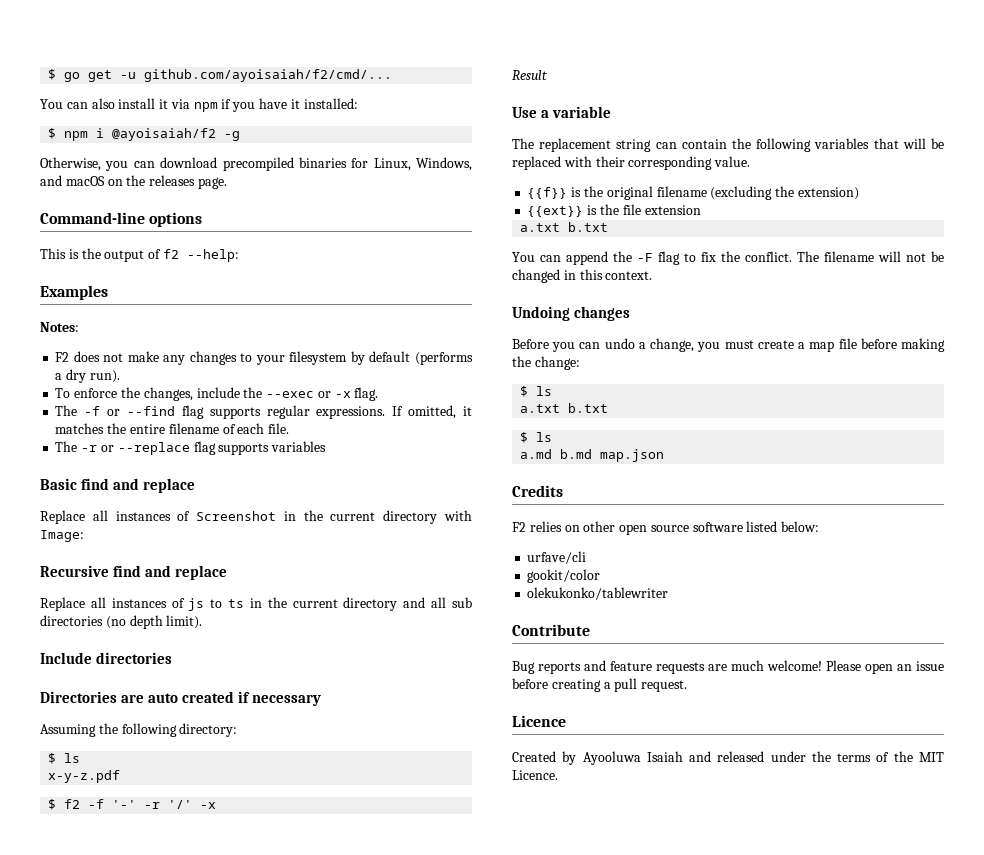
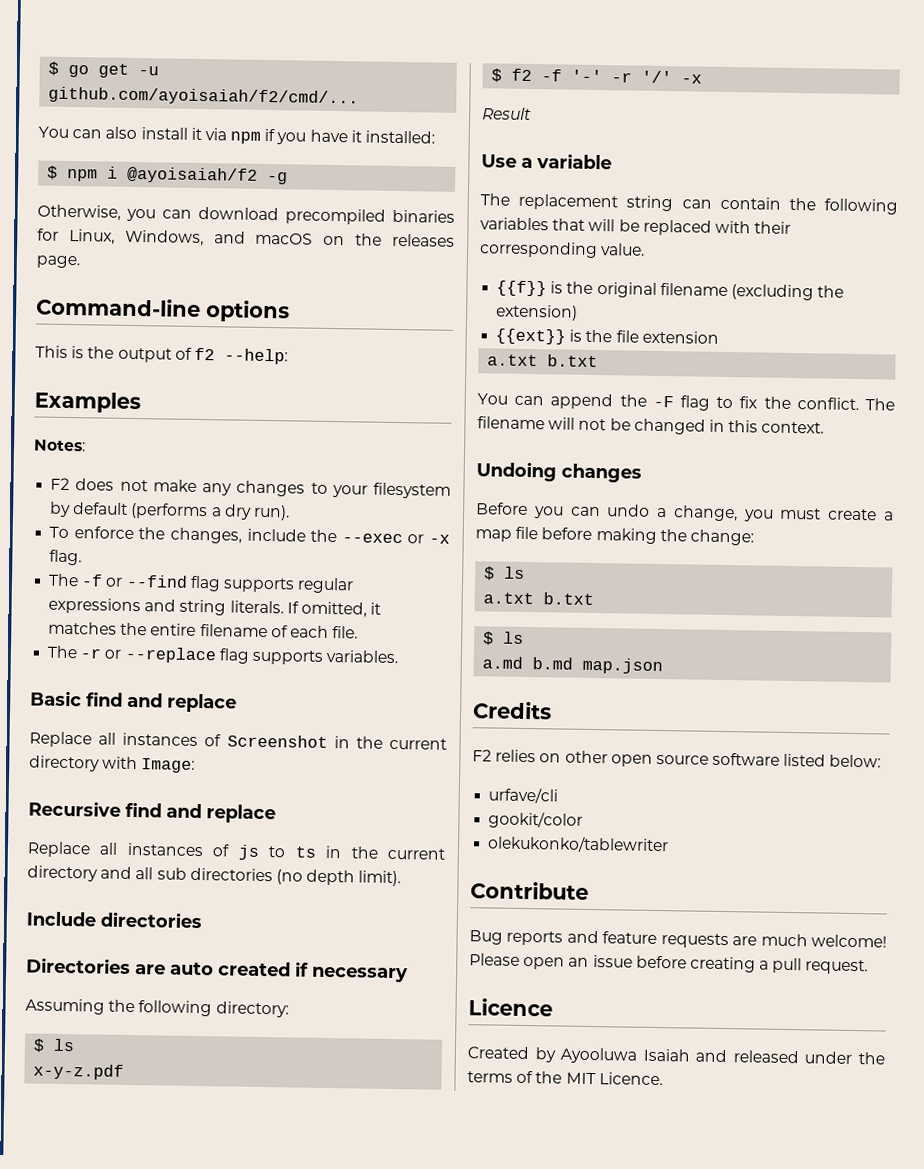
- The -f or --find flag supports regular expressions.
+ The -f or --find flag supports regular expressions and string literals.
- The -r or --replace flag supports variables
+ The -r or --replace flag supports variables.

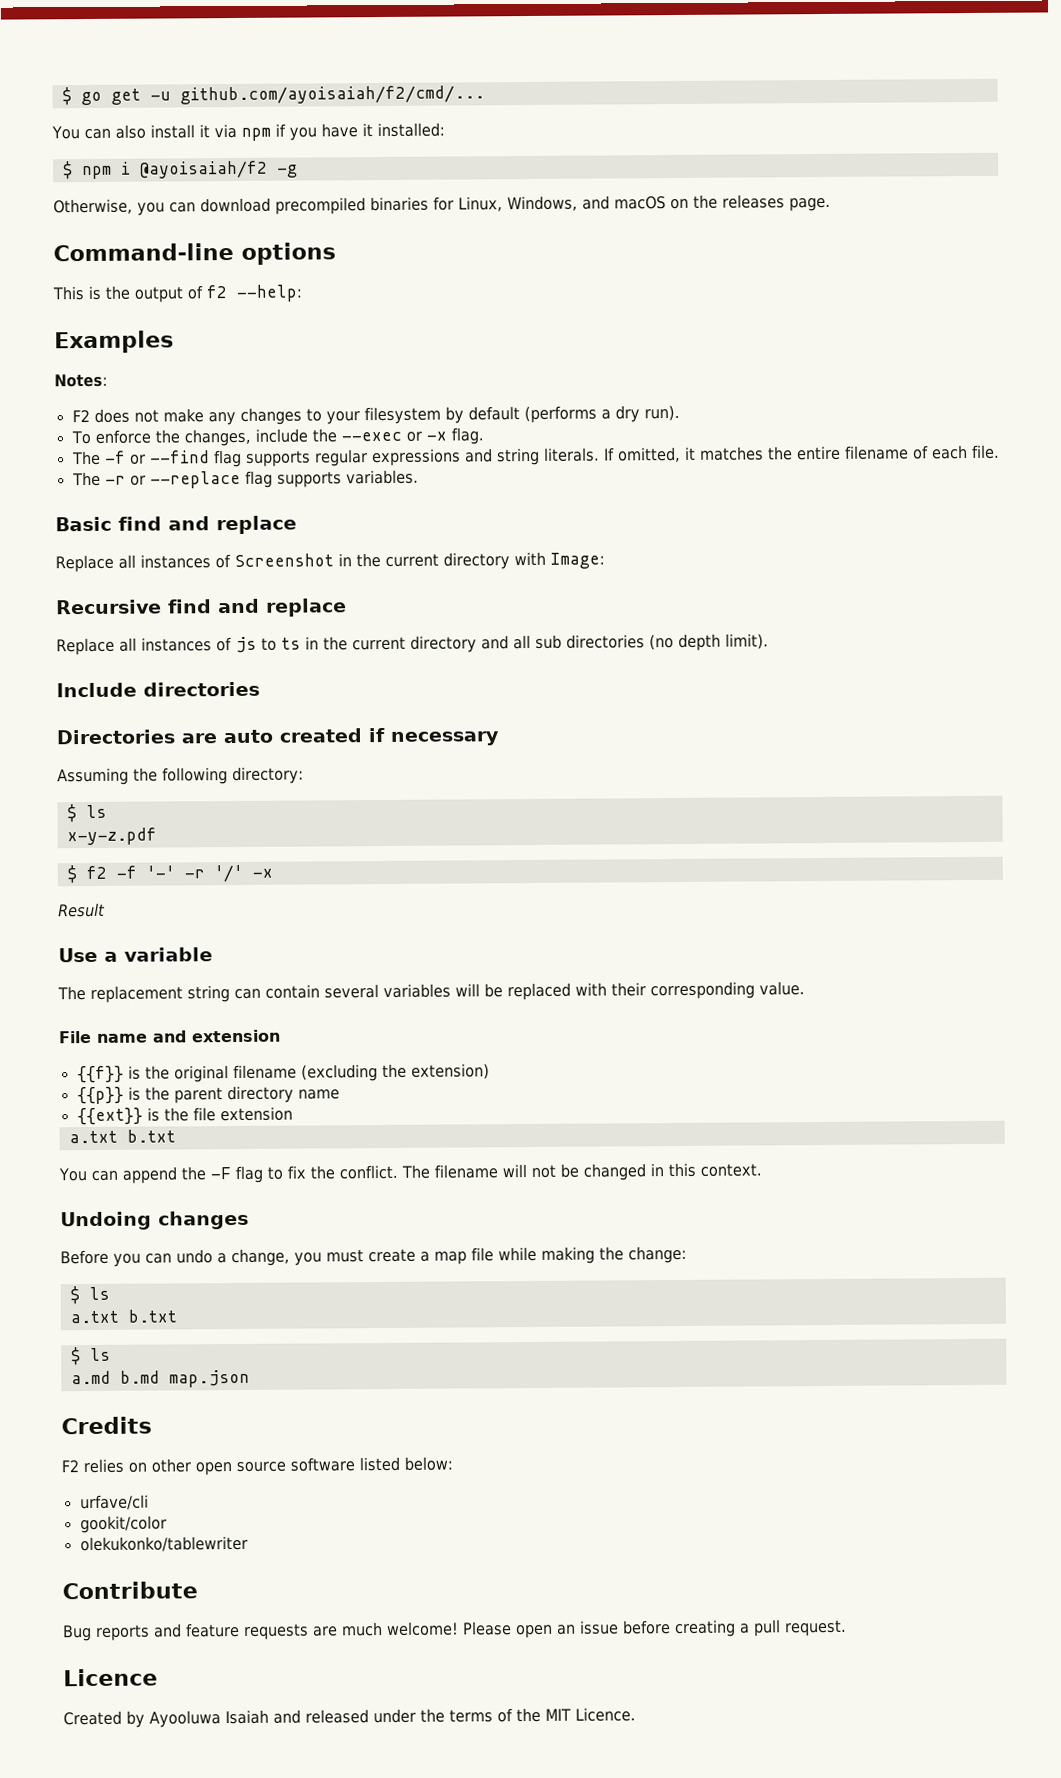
- The replacement string can contain the following variables that will be replaced with their corresponding value.
+ The replacement string can contain several variables will be replaced with their corresponding value.
+ File name and extension
+ {{p}} is the parent directory name
- Before you can undo a change, you must create a map file before making the change:
+ Before you can undo a change, you must create a map file while making the change:

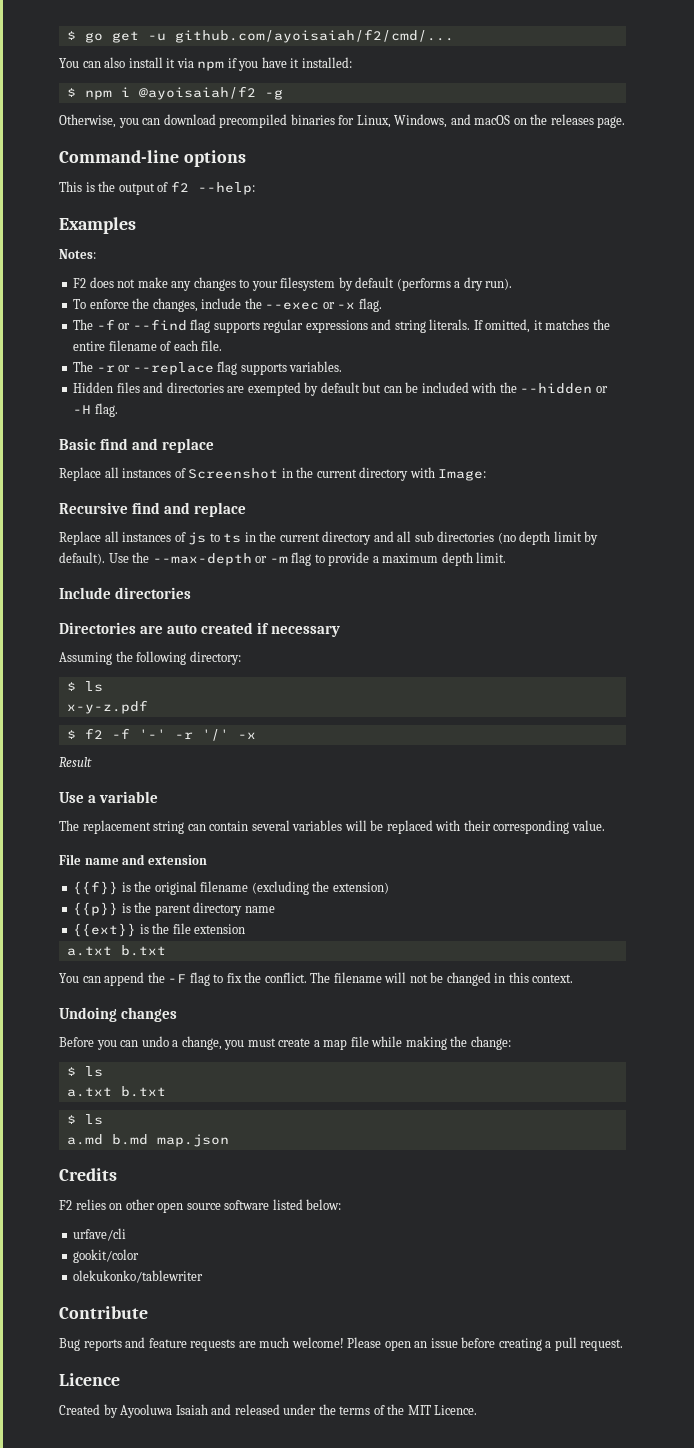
+ Hidden files and directories are exempted by default but can be included with the --hidden or -H flag.
- Replace all instances of js to ts in the current directory and all sub directories (no depth limit).
+ Replace all instances of js to ts in the current directory and all sub directories (no depth limit by default). Use the --max-depth or -m flag to provide a maximum depth limit.

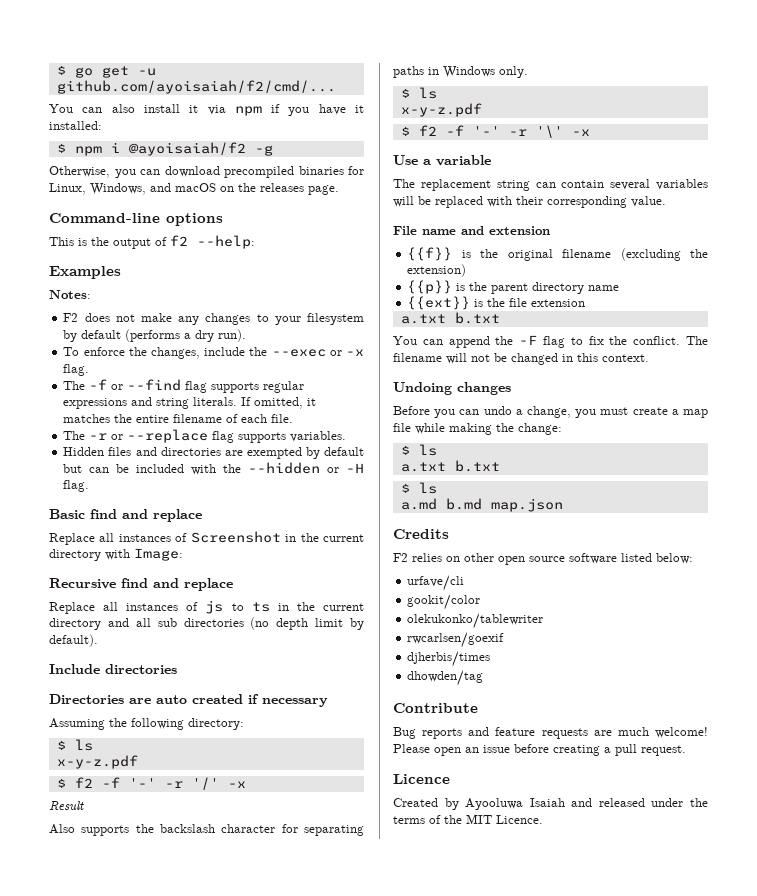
- Use the --max-depth or -m flag to provide a maximum depth limit.
+ Also supports the backslash character for separating paths in Windows only.
+ $ ls
+ x-y-z.pdf
+ $ f2 -f '-' -r '\' -x
+ rwcarlsen/goexif
+ djherbis/times
+ dhowden/tag

